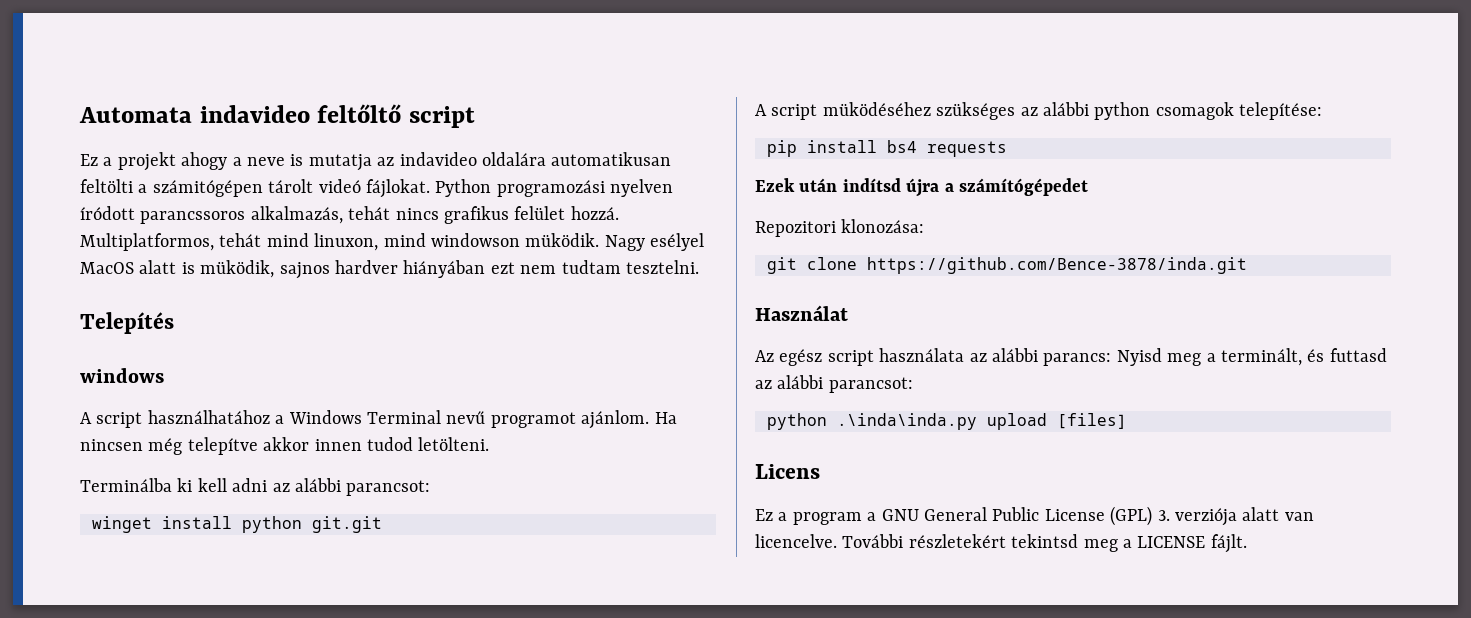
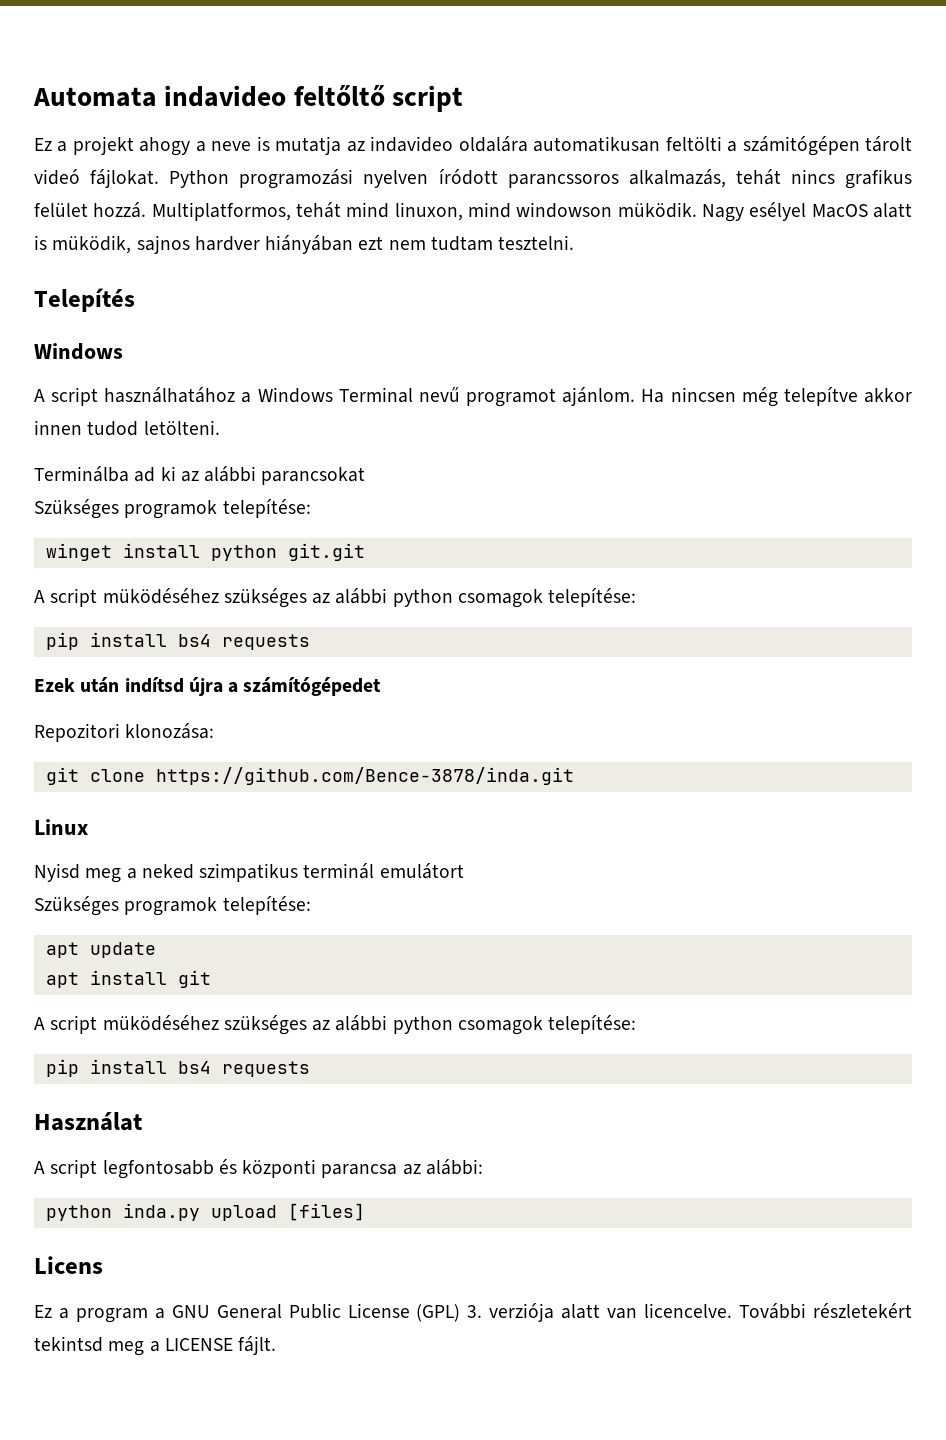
  Telepítés
- windows
+ Windows
- Terminálba ki kell adni az alábbi parancsot:
+ Terminálba ad ki az alábbi parancsokat
+ Szükséges programok telepítése:
+ Linux
+ Nyisd meg a neked szimpatikus terminál emulátort
+ Szükséges programok telepítése:
+ apt update
+ apt install git
+ A script müködéséhez szükséges az alábbi python csomagok telepítése:
+ pip install bs4 requests
  Használat
- Az egész script használata az alábbi parancs: Nyisd meg a terminált, és futtasd az alábbi parancsot:
- python .\inda\inda.py upload [files]
+ A script legfontosabb és központi parancsa az alábbi:
+ python inda.py upload [files]

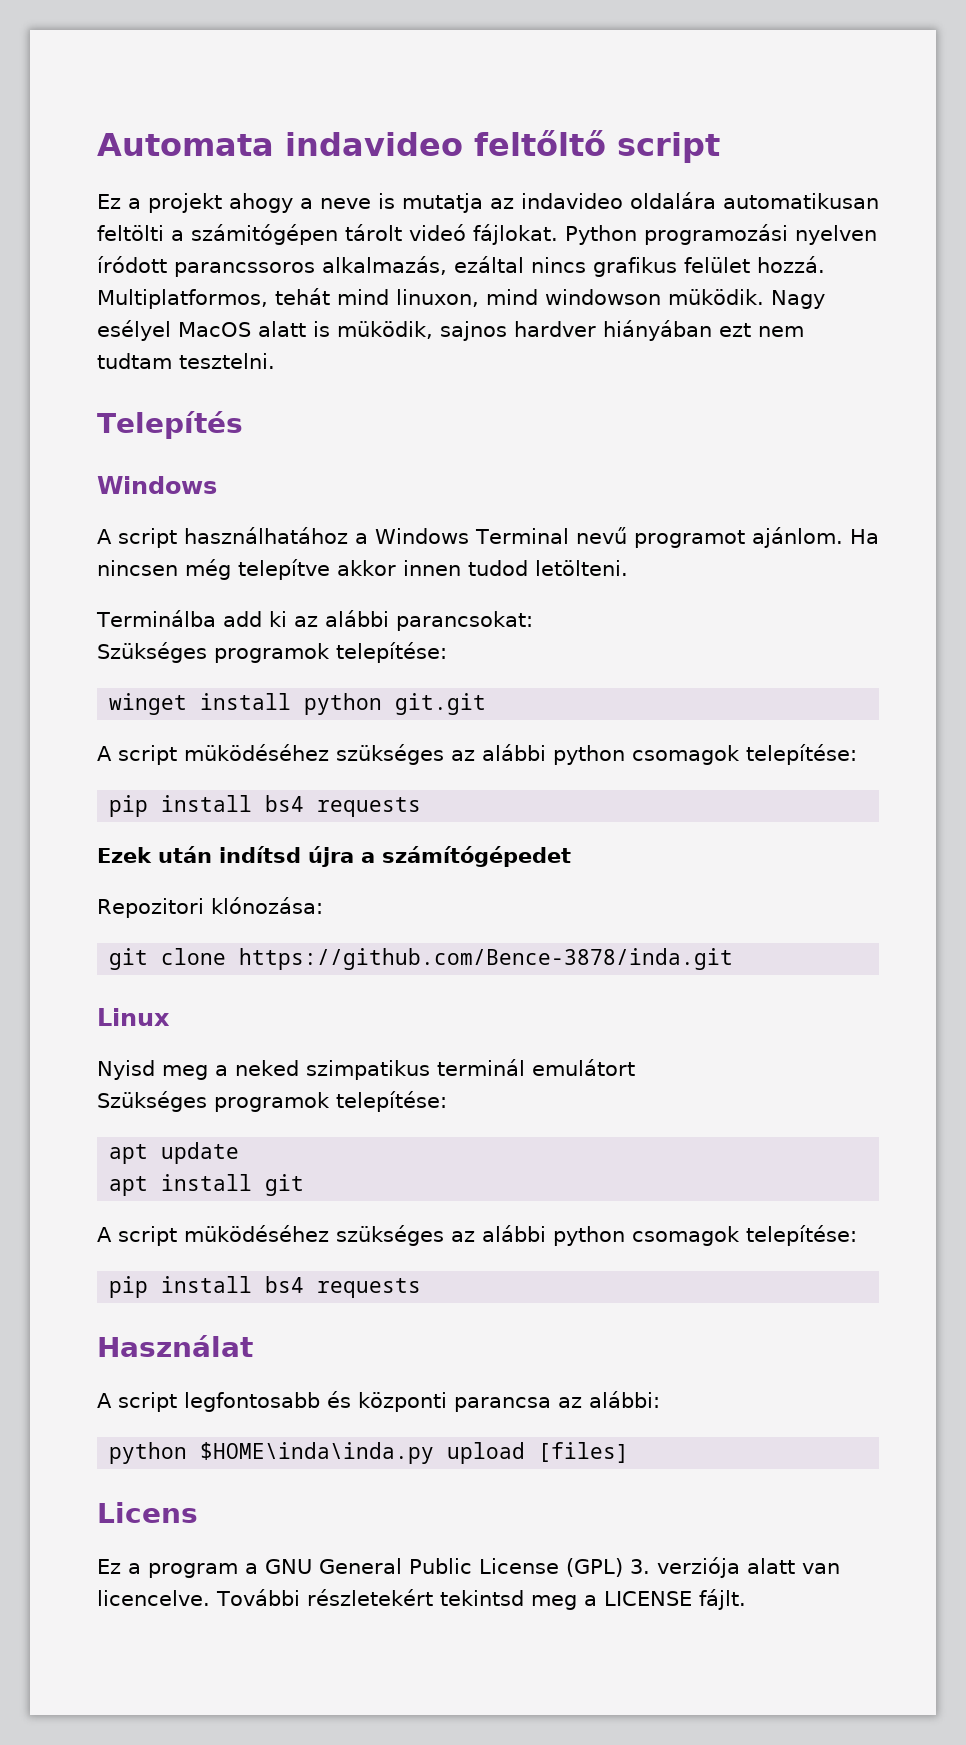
- Python programozási nyelven íródott parancssoros alkalmazás, tehát nincs grafikus felület hozzá.
+ Python programozási nyelven íródott parancssoros alkalmazás, ezáltal nincs grafikus felület hozzá.
- Terminálba ad ki az alábbi parancsokat
+ Terminálba add ki az alábbi parancsokat:
- Repozitori klonozása:
+ Repozitori klónozása:
- python inda.py upload [files]
+ python $HOME\inda\inda.py upload [files]

